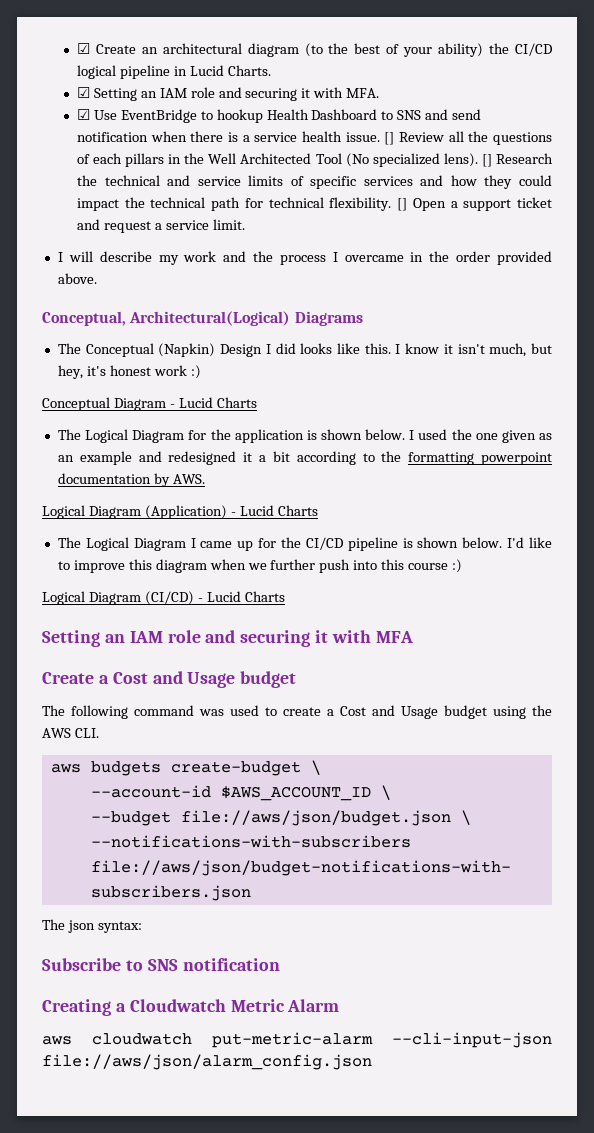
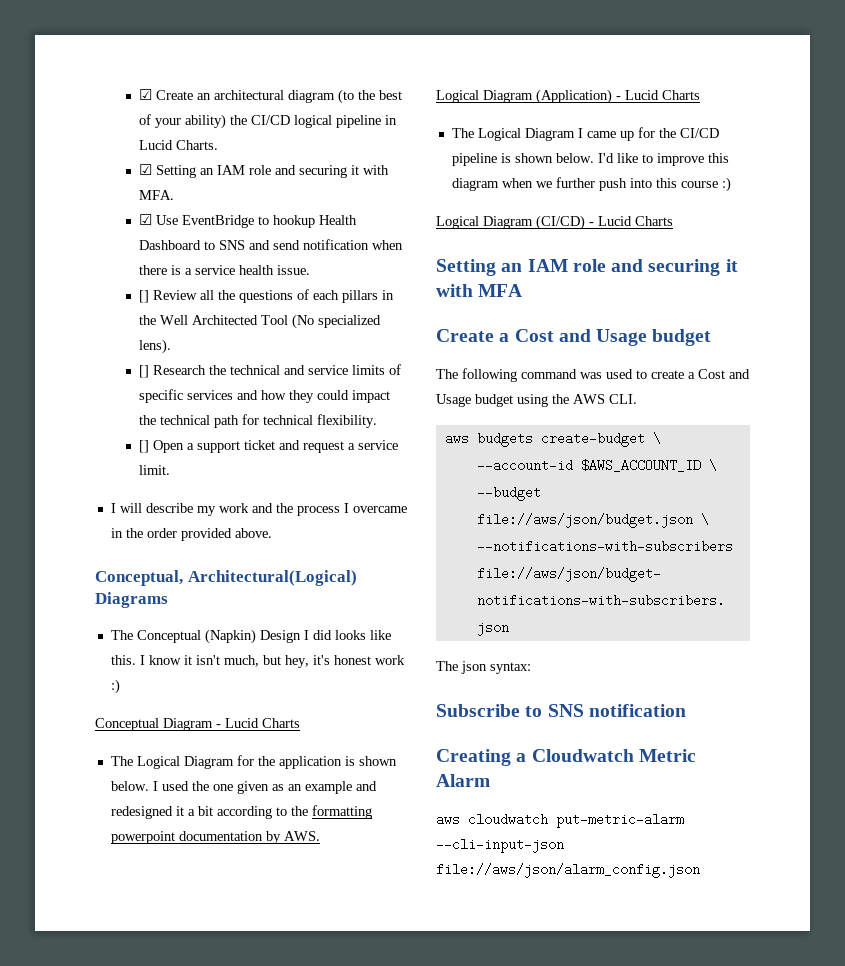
- ☑ Use EventBridge to hookup Health Dashboard to SNS and send notification when there is a service health issue. [] Review all the questions of each pillars in the Well Architected Tool (No specialized lens). [] Research the technical and service limits of specific services and how they could impact the technical path for technical flexibility. [] Open a support ticket and request a service limit.
+ ☑ Use EventBridge to hookup Health Dashboard to SNS and send notification when there is a service health issue.
+ [] Review all the questions of each pillars in the Well Architected Tool (No specialized lens).
+ [] Research the technical and service limits of specific services and how they could impact the technical path for technical flexibility.
+ [] Open a support ticket and request a service limit.

